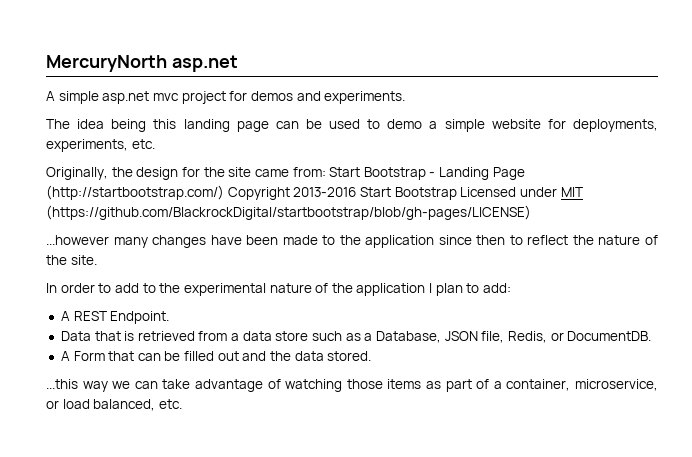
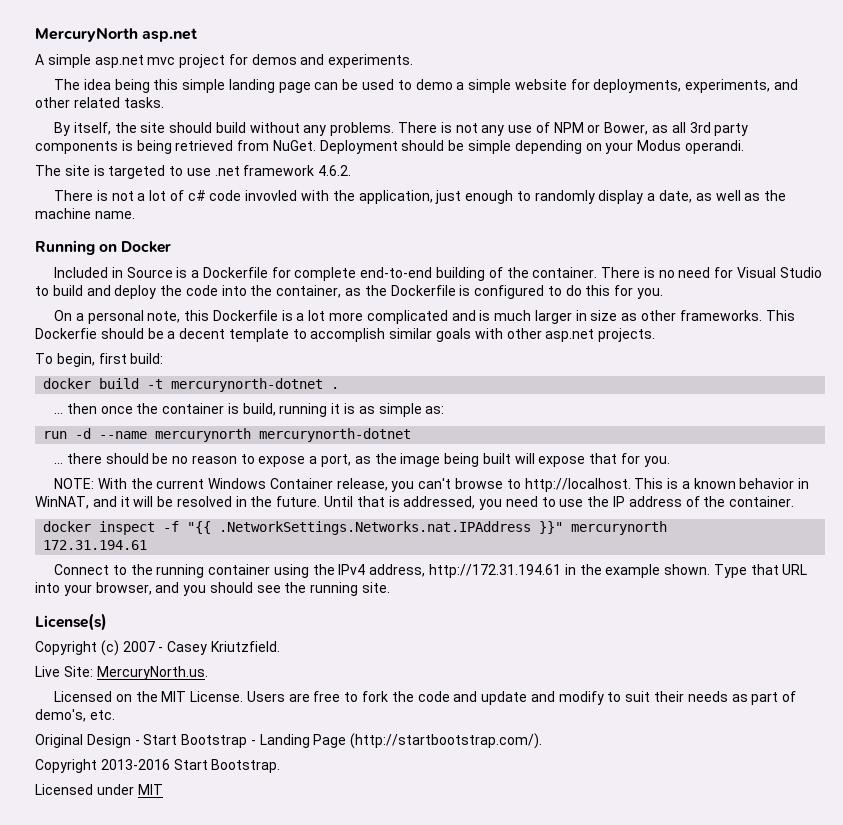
- The idea being this landing page can be used to demo a simple website for deployments, experiments, etc.
- Originally, the design for the site came from: Start Bootstrap - Landing Page (http://startbootstrap.com/) Copyright 2013-2016 Start Bootstrap Licensed under MIT (https://github.com/BlackrockDigital/startbootstrap/blob/gh-pages/LICENSE)
- ...however many changes have been made to the application since then to reflect the nature of the site.
- In order to add to the experimental nature of the application I plan to add:
- A REST Endpoint.
- Data that is retrieved from a data store such as a Database, JSON file, Redis, or DocumentDB.
- A Form that can be filled out and the data stored.
- ...this way we can take advantage of watching those items as part of a container, microservice, or load balanced, etc.
+ The idea being this simple landing page can be used to demo a simple website for deployments, experiments, and other related tasks.
+ By itself, the site should build without any problems. There is not any use of NPM or Bower, as all 3rd party components is being retrieved from NuGet. Deployment should be simple depending on your Modus operandi.
+ The site is targeted to use .net framework 4.6.2.
+ There is not a lot of c# code invovled with the application, just enough to randomly display a date, as well as the machine name.
+ Running on Docker
+ Included in Source is a Dockerfile for complete end-to-end building of the container. There is no need for Visual Studio to build and deploy the code into the container, as the Dockerfile is configured to do this for you.
+ On a personal note, this Dockerfile is a lot more complicated and is much larger in size as other frameworks. This Dockerfie should be a decent template to accomplish similar goals with other asp.net projects.
+ To begin, first build:
+ docker build -t mercurynorth-dotnet .
+ ... then once the container is build, running it is as simple as:
+ run -d --name mercurynorth mercurynorth-dotnet
+ ... there should be no reason to expose a port, as the image being built will expose that for you.
+ NOTE: With the current Windows Container release, you can't browse to http://localhost. This is a known behavior in WinNAT, and it will be resolved in the future. Until that is addressed, you need to use the IP address of the container.
+ docker inspect -f "{{ .NetworkSettings.Networks.nat.IPAddress }}" mercurynorth
+ 172.31.194.61
+ Connect to the running container using the IPv4 address, http://172.31.194.61 in the example shown. Type that URL into your browser, and you should see the running site.
+ License(s)
+ Copyright (c) 2007 - Casey Kriutzfield.
+ Live Site: MercuryNorth.us.
+ Licensed on the MIT License. Users are free to fork the code and update and modify to suit their needs as part of demo's, etc.
+ Original Design - Start Bootstrap - Landing Page (http://startbootstrap.com/).
+ Copyright 2013-2016 Start Bootstrap.
+ Licensed under MIT

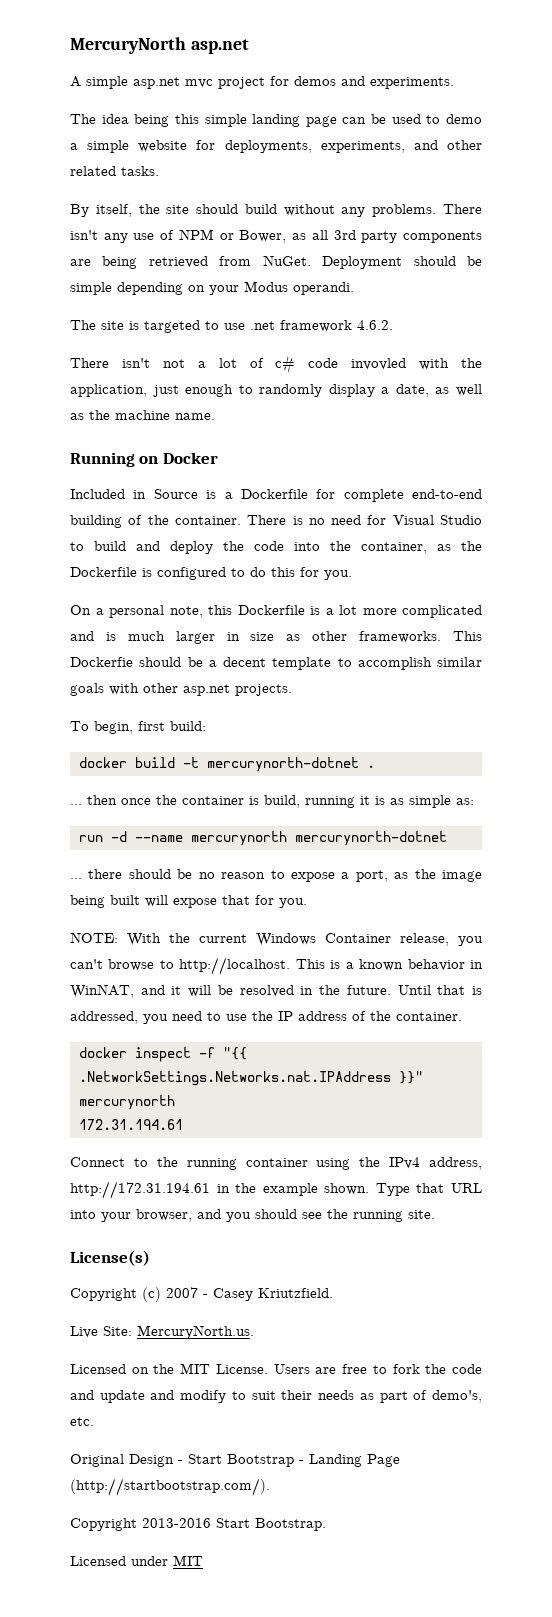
- There is not any use of NPM or Bower, as all 3rd party components is being retrieved from NuGet.
+ There isn't any use of NPM or Bower, as all 3rd party components are being retrieved from NuGet.
- There is not a lot of c# code invovled with the application, just enough to randomly display a date, as well as the machine name.
+ There isn't not a lot of c# code invovled with the application, just enough to randomly display a date, as well as the machine name.

